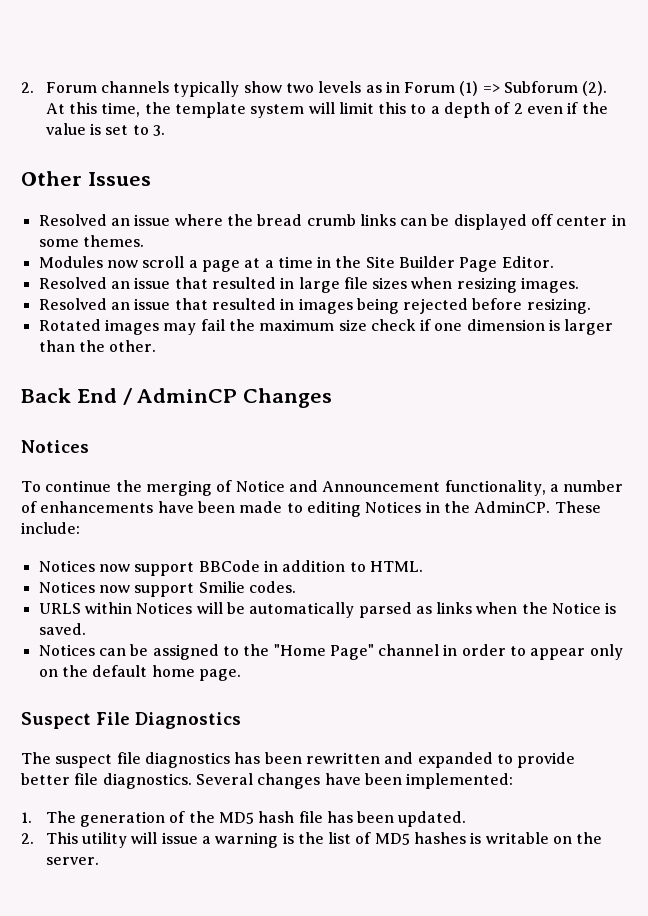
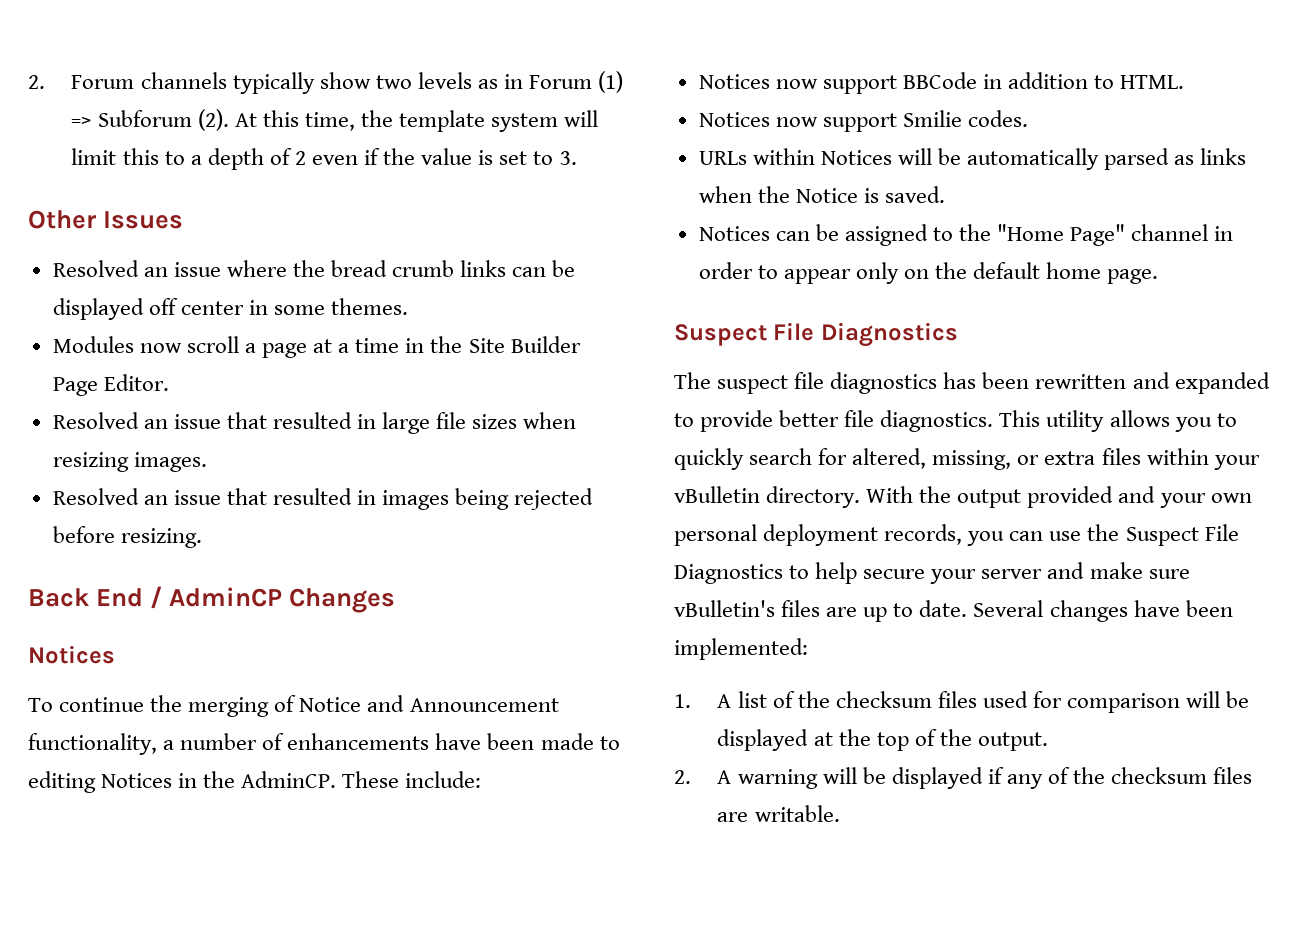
- Rotated images may fail the maximum size check if one dimension is larger than the other.
- URLS within Notices will be automatically parsed as links when the Notice is saved.
+ URLs within Notices will be automatically parsed as links when the Notice is saved.
+ This utility allows you to quickly search for altered, missing, or extra files within your vBulletin directory. With the output provided and your own personal deployment records, you can use the Suspect File Diagnostics to help secure your server and make sure vBulletin's files are up to date.
- 1. The generation of the MD5 hash file has been updated.
- 2. This utility will issue a warning is the list of MD5 hashes is writable on the server.
+ 1. A list of the checksum files used for comparison will be displayed at the top of the output.
+ 2. A warning will be displayed if any of the checksum files are writable.

